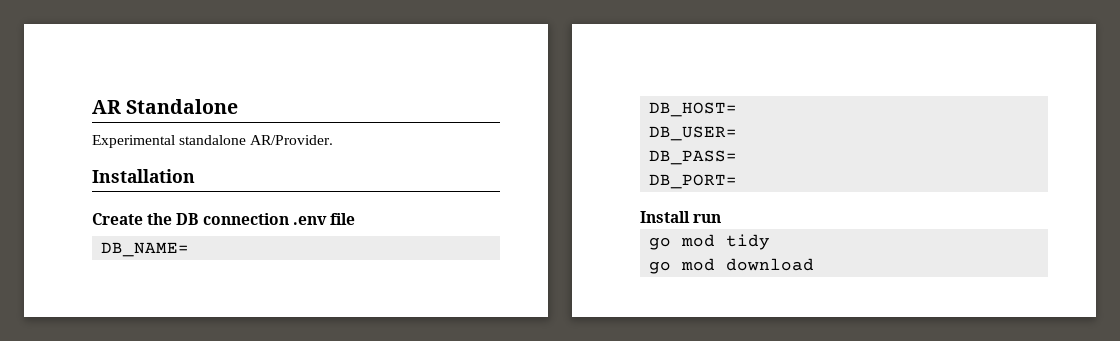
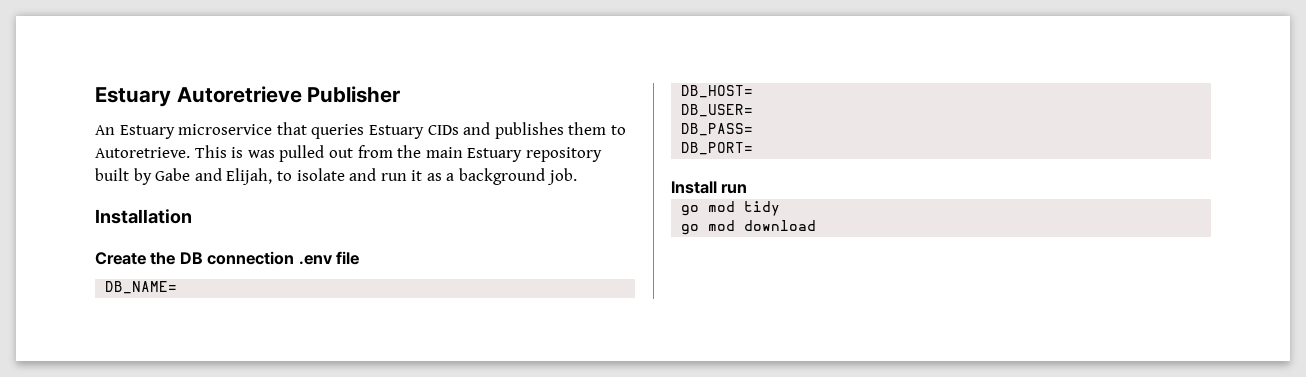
- AR Standalone
- Experimental standalone AR/Provider.
+ Estuary Autoretrieve Publisher
+ An Estuary microservice that queries Estuary CIDs and publishes them to Autoretrieve. This is was pulled out from the main Estuary repository built by Gabe and Elijah, to isolate and run it as a background job.

